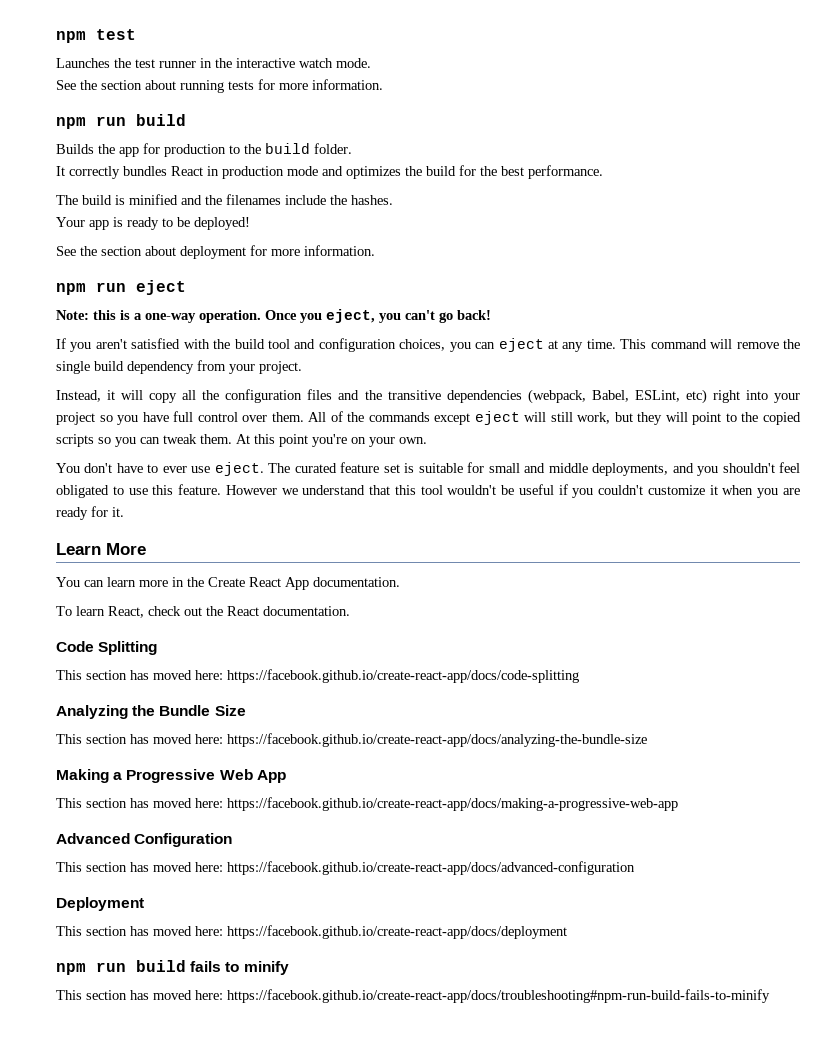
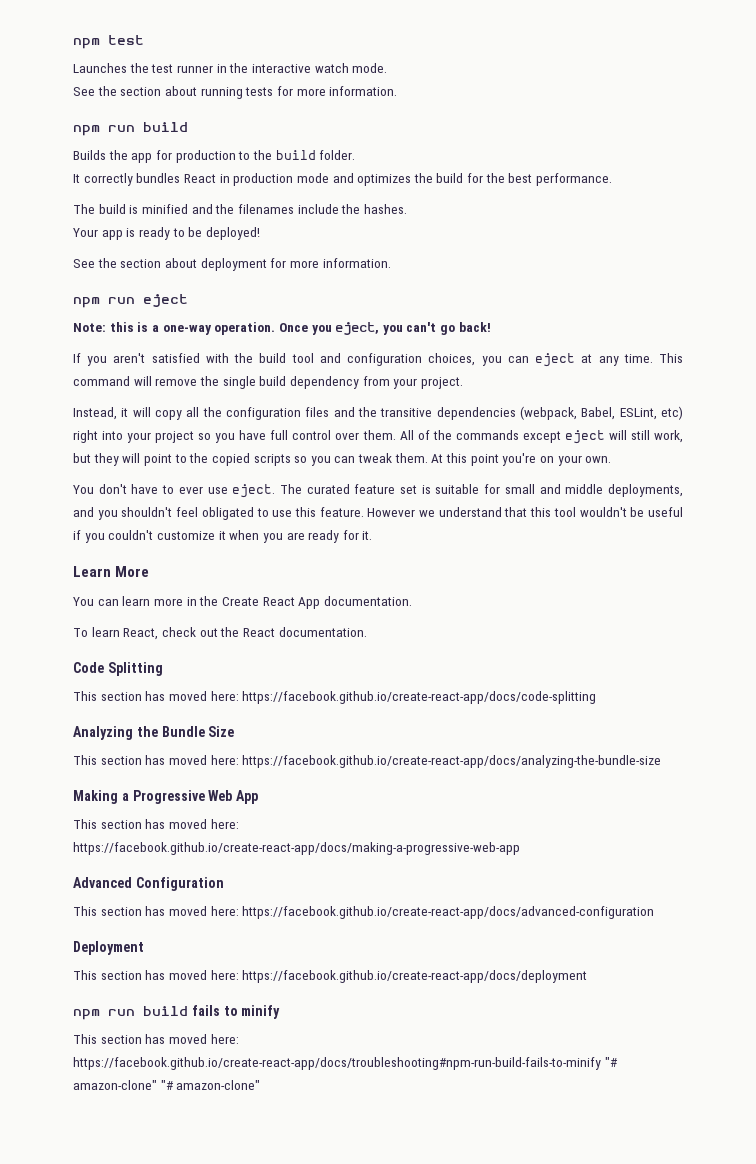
- This section has moved here: https://facebook.github.io/create-react-app/docs/troubleshooting#npm-run-build-fails-to-minify
+ This section has moved here: https://facebook.github.io/create-react-app/docs/troubleshooting#npm-run-build-fails-to-minify "# amazon-clone" "# amazon-clone"

